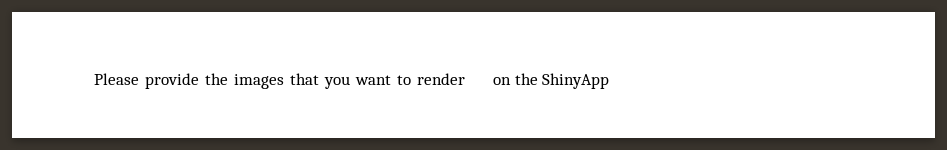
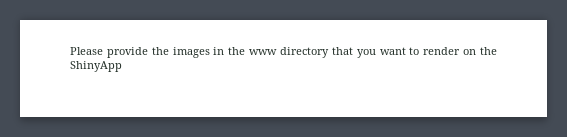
- Please provide the images that you want to render on the ShinyApp
+ Please provide the images in the www directory that you want to render on the ShinyApp

